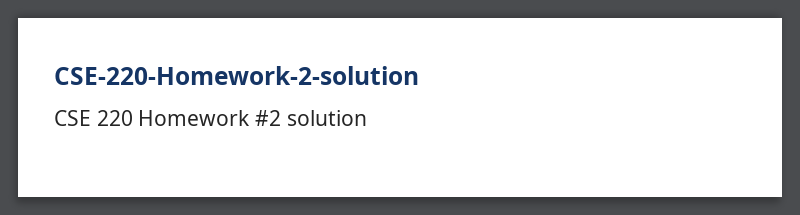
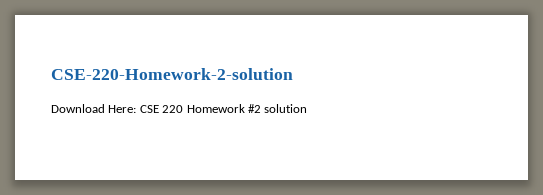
- CSE 220 Homework #2 solution
+ Download Here: CSE 220 Homework #2 solution

